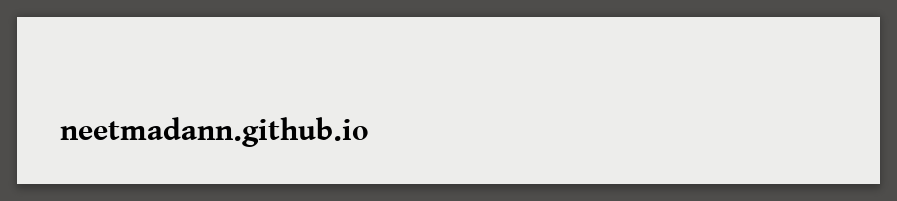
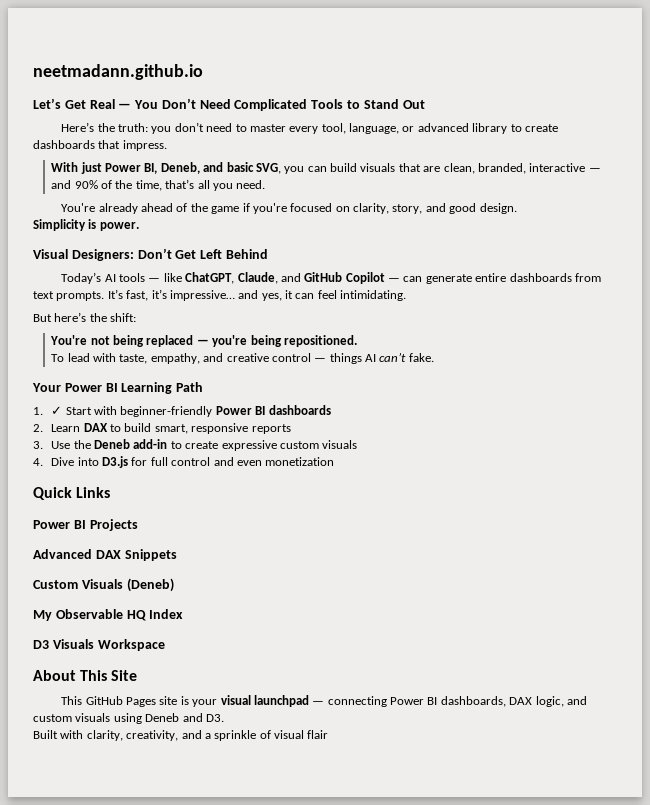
+ Let’s Get Real — You Don’t Need Complicated Tools to Stand Out
+ Here’s the truth: you don’t need to master every tool, language, or advanced library to create dashboards that impress.
+ With just Power BI, Deneb, and basic SVG, you can build visuals that are clean, branded, interactive — and 90% of the time, that’s all you need.
+ You're already ahead of the game if you're focused on clarity, story, and good design.
+ Simplicity is power.
+ Visual Designers: Don’t Get Left Behind
+ Today’s AI tools — like ChatGPT, Claude, and GitHub Copilot — can generate entire dashboards from text prompts. It’s fast, it’s impressive… and yes, it can feel intimidating.
+ But here’s the shift:
+ You're not being replaced — you're being repositioned.
+ To lead with taste, empathy, and creative control — things AI can’t fake.
+ Your Power BI Learning Path
+ 1. ✓ Start with beginner-friendly Power BI dashboards
+ 2. Learn DAX to build smart, responsive reports
+ 3. Use the Deneb add-in to create expressive custom visuals
+ 4. Dive into D3.js for full control and even monetization
+ Quick Links
+ Power BI Projects
+ Advanced DAX Snippets
+ Custom Visuals (Deneb)
+ My Observable HQ Index
+ D3 Visuals Workspace
+ About This Site
+ This GitHub Pages site is your visual launchpad — connecting Power BI dashboards, DAX logic, and custom visuals using Deneb and D3.
+ Built with clarity, creativity, and a sprinkle of visual flair

